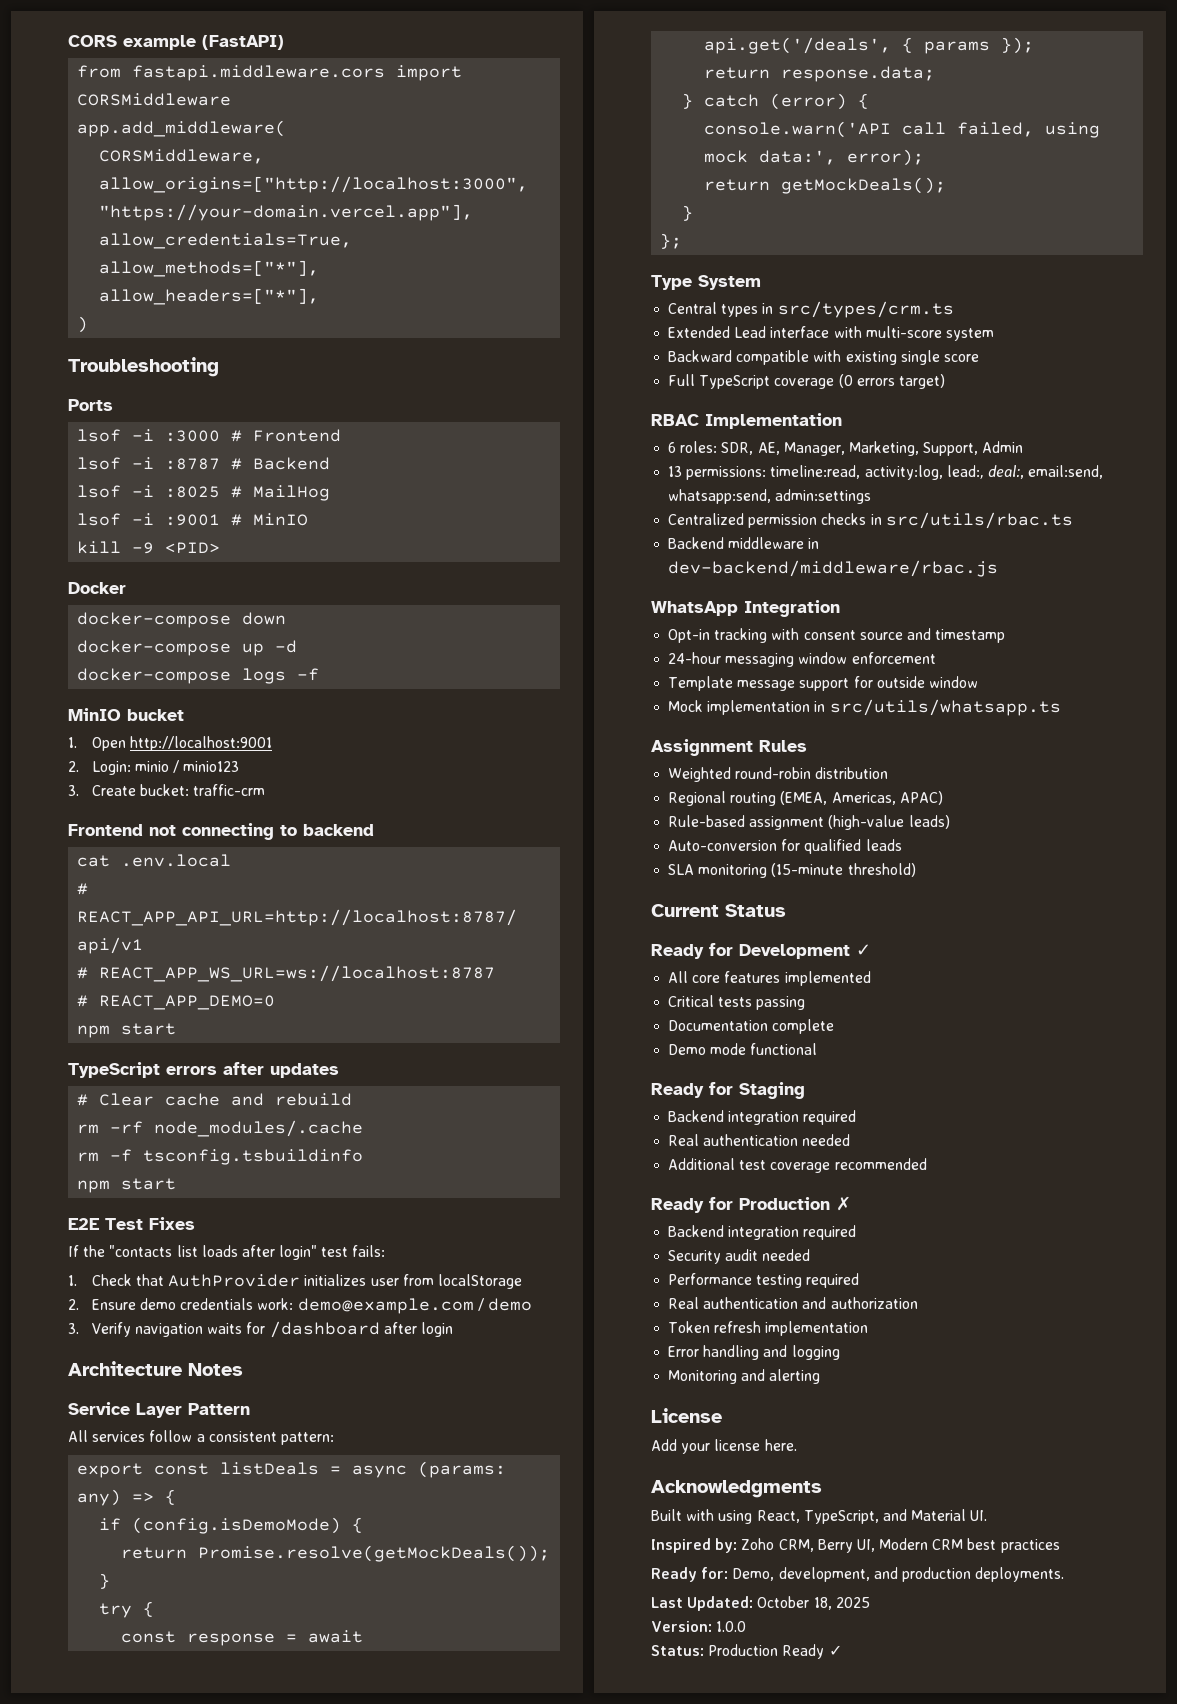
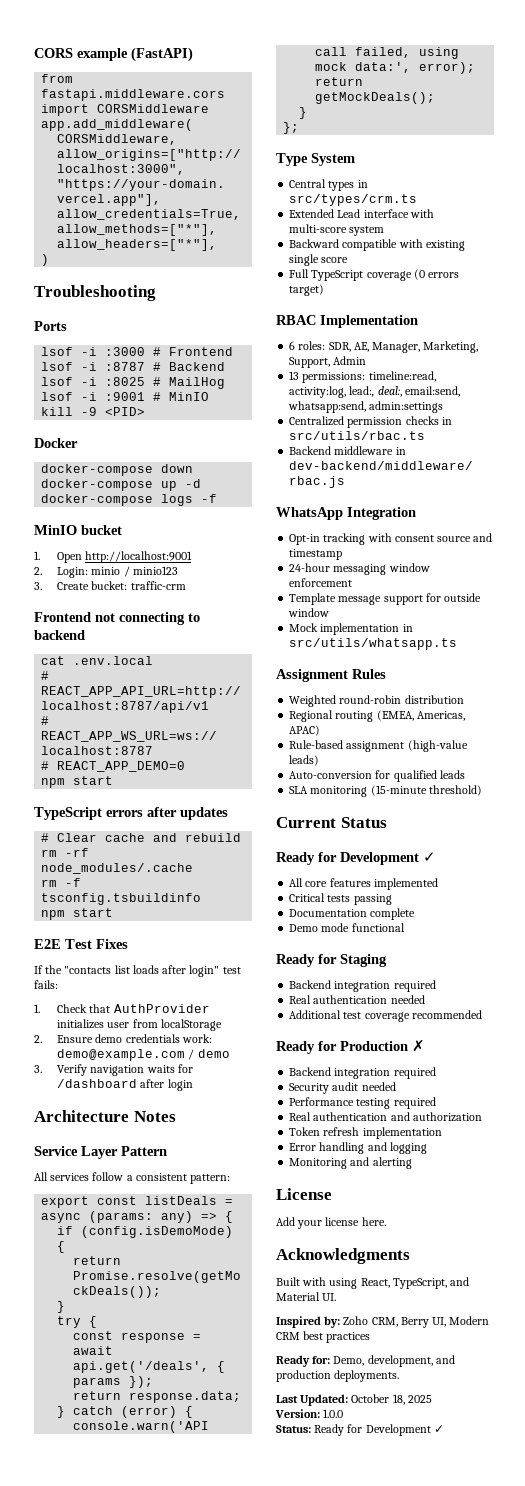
- Status: Production Ready ✓
+ Status: Ready for Development ✓

